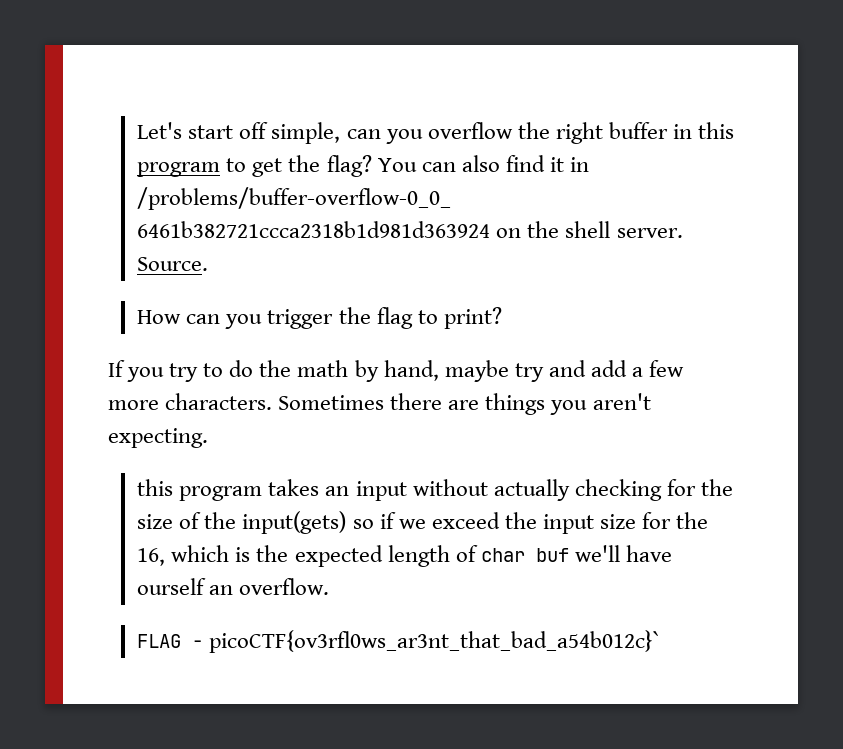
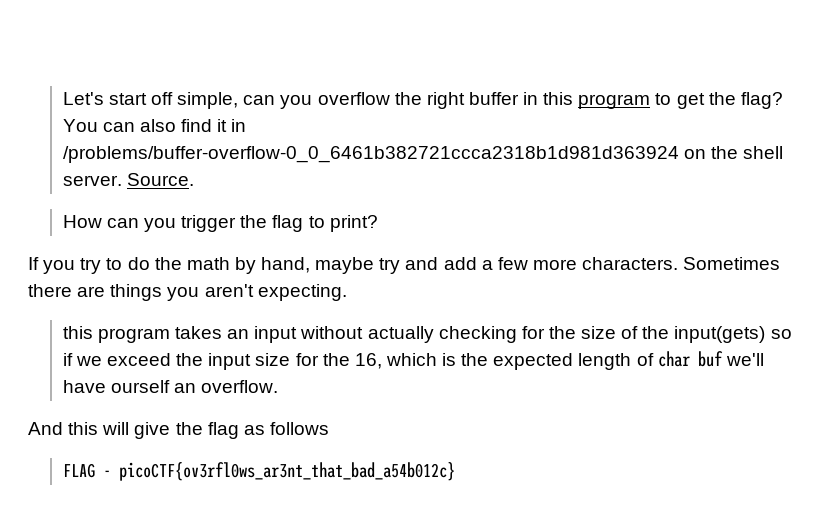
+ And this will give the flag as follows
- FLAG - picoCTF{ov3rfl0ws_ar3nt_that_bad_a54b012c}`
+ FLAG - picoCTF{ov3rfl0ws_ar3nt_that_bad_a54b012c}

